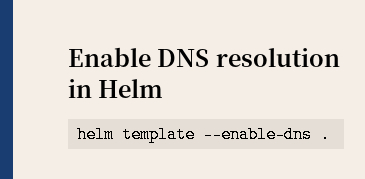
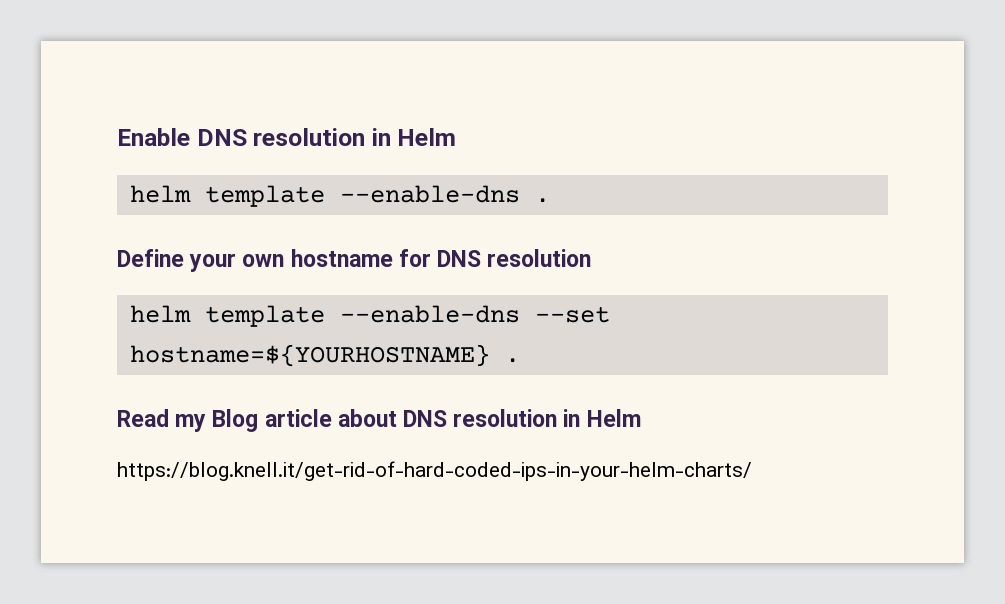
+ Define your own hostname for DNS resolution
+ helm template --enable-dns --set hostname=${YOURHOSTNAME} .
+ Read my Blog article about DNS resolution in Helm
+ https://blog.knell.it/get-rid-of-hard-coded-ips-in-your-helm-charts/

